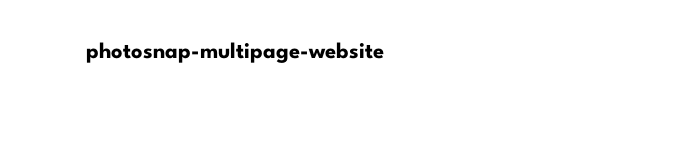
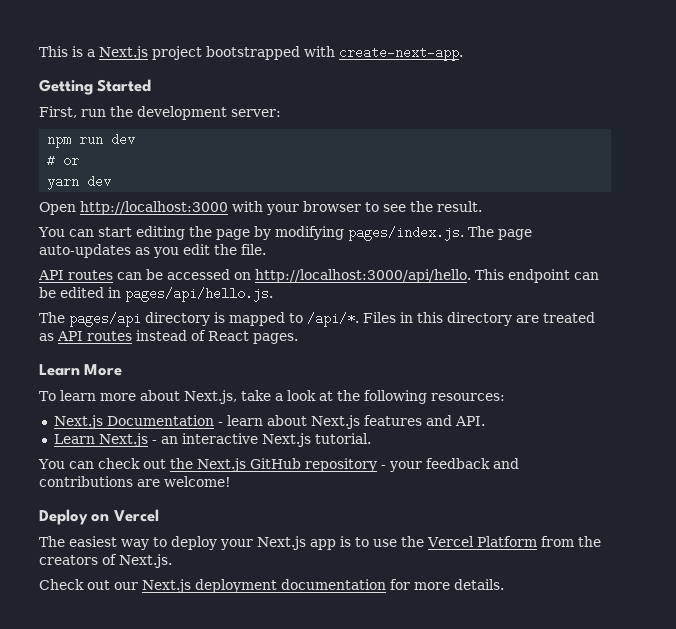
- photosnap-multipage-website
+ This is a Next.js project bootstrapped with create-next-app.
+ Getting Started
+ First, run the development server:
+ npm run dev
+ # or
+ yarn dev
+ Open http://localhost:3000 with your browser to see the result.
+ You can start editing the page by modifying pages/index.js. The page auto-updates as you edit the file.
+ API routes can be accessed on http://localhost:3000/api/hello. This endpoint can be edited in pages/api/hello.js.
+ The pages/api directory is mapped to /api/*. Files in this directory are treated as API routes instead of React pages.
+ Learn More
+ To learn more about Next.js, take a look at the following resources:
+ Next.js Documentation - learn about Next.js features and API.
+ Learn Next.js - an interactive Next.js tutorial.
+ You can check out the Next.js GitHub repository - your feedback and contributions are welcome!
+ Deploy on Vercel
+ The easiest way to deploy your Next.js app is to use the Vercel Platform from the creators of Next.js.
+ Check out our Next.js deployment documentation for more details.

